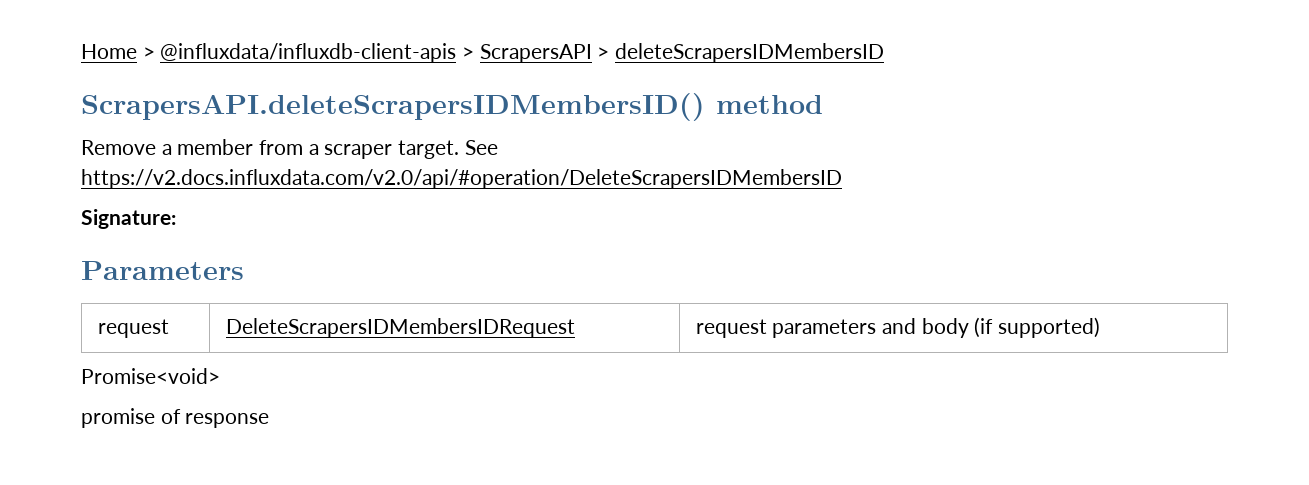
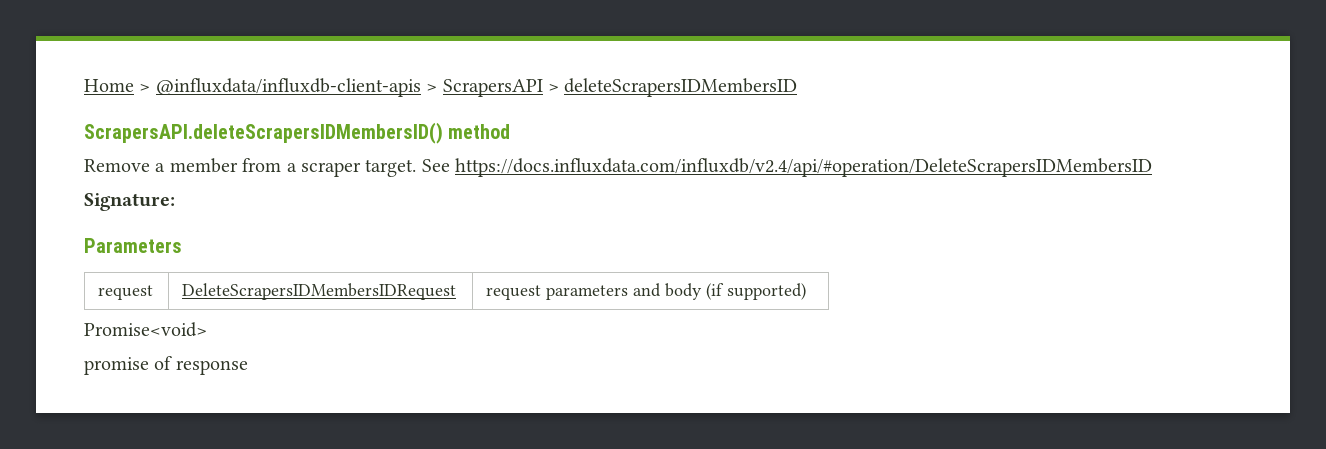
- See https://v2.docs.influxdata.com/v2.0/api/#operation/DeleteScrapersIDMembersID
+ See https://docs.influxdata.com/influxdb/v2.4/api/#operation/DeleteScrapersIDMembersID

